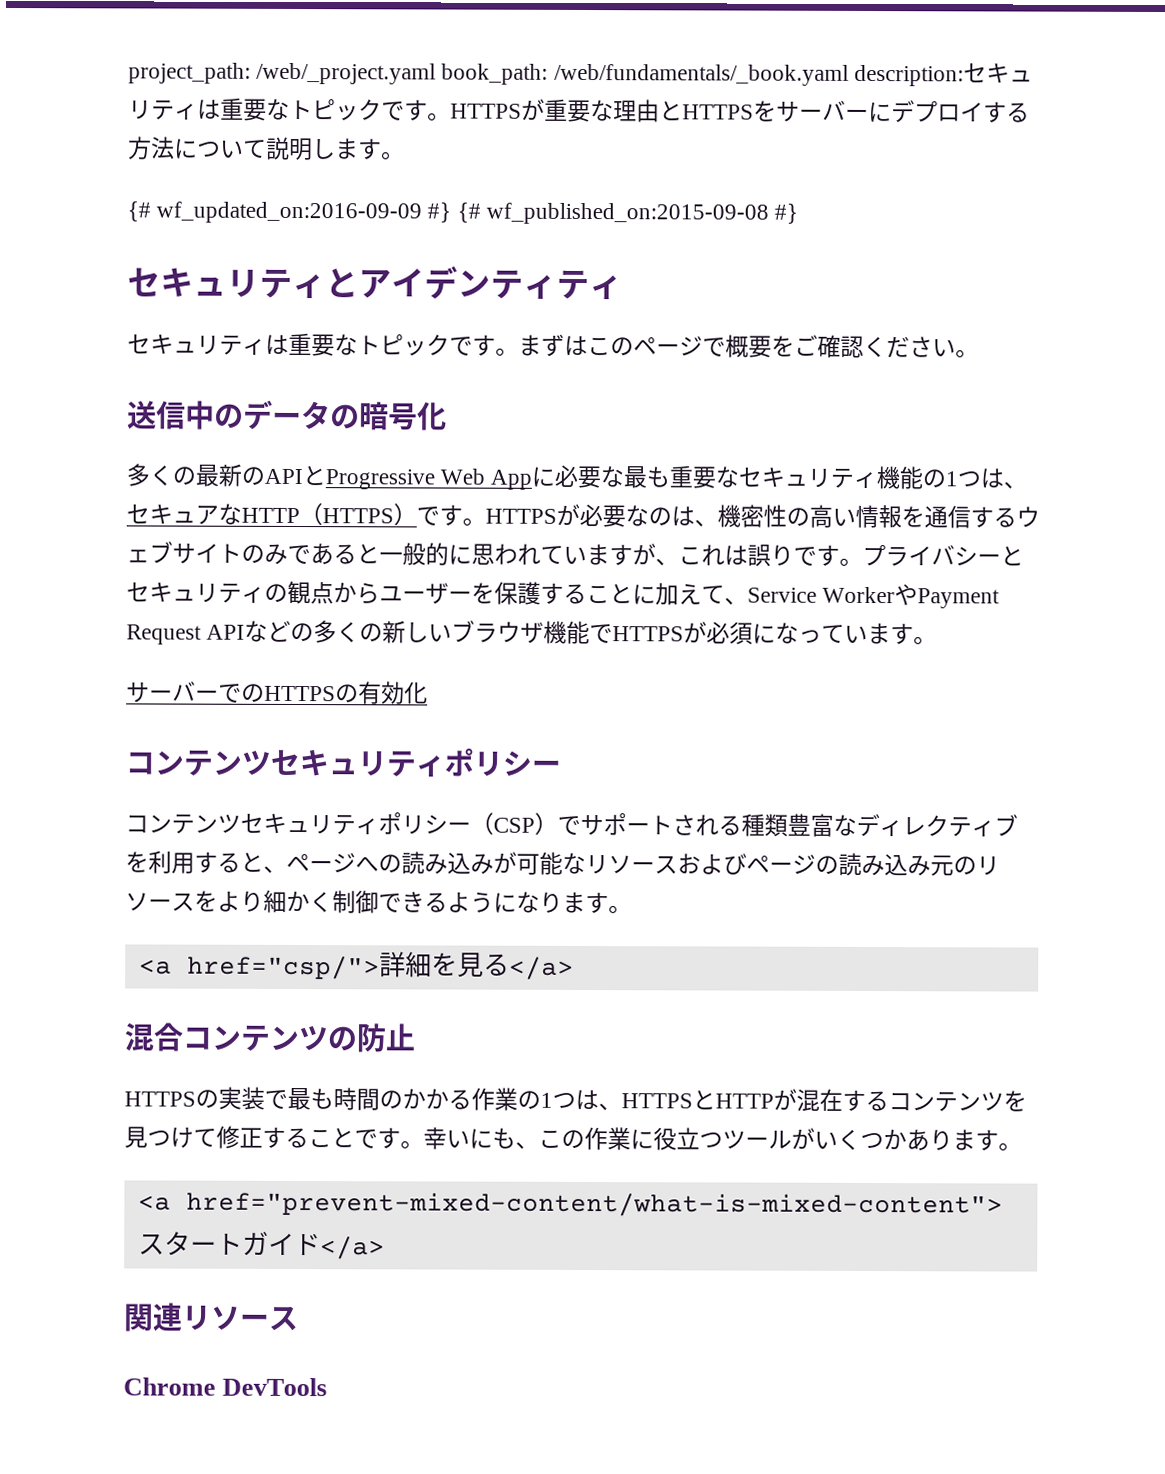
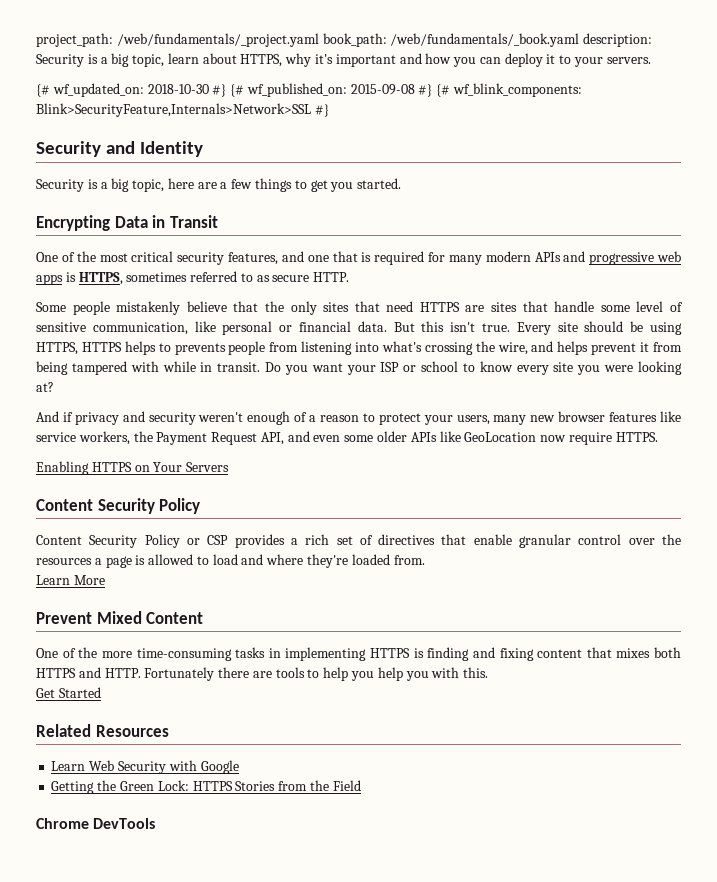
- project_path: /web/_project.yaml book_path: /web/fundamentals/_book.yaml description:セキュリティは重要なトピックです。HTTPSが重要な理由とHTTPSをサーバーにデプロイする方法について説明します。
- {# wf_updated_on:2016-09-09 #} {# wf_published_on:2015-09-08 #}
- セキュリティとアイデンティティ
- セキュリティは重要なトピックです。まずはこのページで概要をご確認ください。
- 送信中のデータの暗号化
- 多くの最新のAPIとProgressive Web Appに必要な最も重要なセキュリティ機能の1つは、セキュアなHTTP（HTTPS）です。HTTPSが必要なのは、機密性の高い情報を通信するウェブサイトのみであると一般的に思われていますが、これは誤りです。プライバシーとセキュリティの観点からユーザーを保護することに加えて、Service WorkerやPayment Request APIなどの多くの新しいブラウザ機能でHTTPSが必須になっています。
- サーバーでのHTTPSの有効化
- コンテンツセキュリティポリシー
- コンテンツセキュリティポリシー（CSP）でサポートされる種類豊富なディレクティブを利用すると、ページへの読み込みが可能なリソースおよびページの読み込み元のリソースをより細かく制御できるようになります。
- <a href="csp/">詳細を見る</a>
- 混合コンテンツの防止
- HTTPSの実装で最も時間のかかる作業の1つは、HTTPSとHTTPが混在するコンテンツを見つけて修正することです。幸いにも、この作業に役立つツールがいくつかあります。
- <a href="prevent-mixed-content/what-is-mixed-content">スタートガイド</a>
- 関連リソース
+ project_path: /web/fundamentals/_project.yaml book_path: /web/fundamentals/_book.yaml description: Security is a big topic, learn about HTTPS, why it's important and how you can deploy it to your servers.
+ {# wf_updated_on: 2018-10-30 #} {# wf_published_on: 2015-09-08 #} {# wf_blink_components: Blink>SecurityFeature,Internals>Network>SSL #}
+ Security and Identity
+ Security is a big topic, here are a few things to get you started.
+ Encrypting Data in Transit
+ One of the most critical security features, and one that is required for many modern APIs and progressive web apps is HTTPS, sometimes referred to as secure HTTP.
+ Some people mistakenly believe that the only sites that need HTTPS are sites that handle some level of sensitive communication, like personal or financial data. But this isn't true. Every site should be using HTTPS, HTTPS helps to prevents people from listening into what's crossing the wire, and helps prevent it from being tampered with while in transit. Do you want your ISP or school to know every site you were looking at?
+ And if privacy and security weren't enough of a reason to protect your users, many new browser features like service workers, the Payment Request API, and even some older APIs like GeoLocation now require HTTPS.
+ Enabling HTTPS on Your Servers
+ Content Security Policy
+ Content Security Policy or CSP provides a rich set of directives that enable granular control over the resources a page is allowed to load and where they're loaded from.
+ Learn More
+ Prevent Mixed Content
+ One of the more time-consuming tasks in implementing HTTPS is finding and fixing content that mixes both HTTPS and HTTP. Fortunately there are tools to help you help you with this.
+ Get Started
+ Related Resources
+ Learn Web Security with Google
+ Getting the Green Lock: HTTPS Stories from the Field

